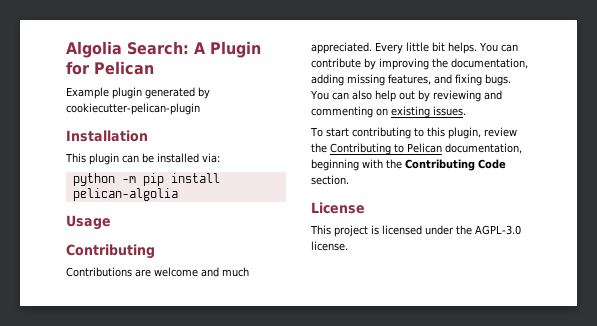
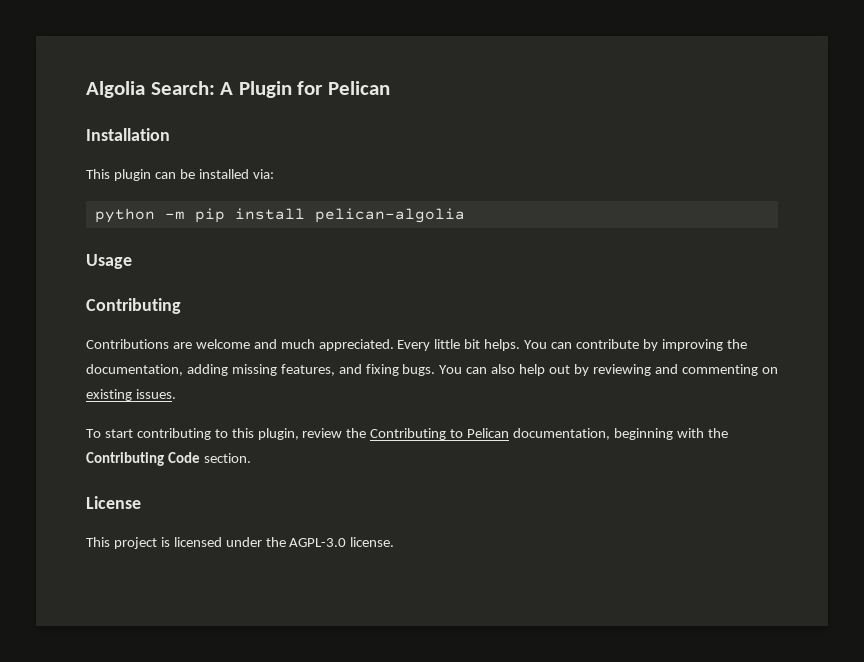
- Example plugin generated by cookiecutter-pelican-plugin

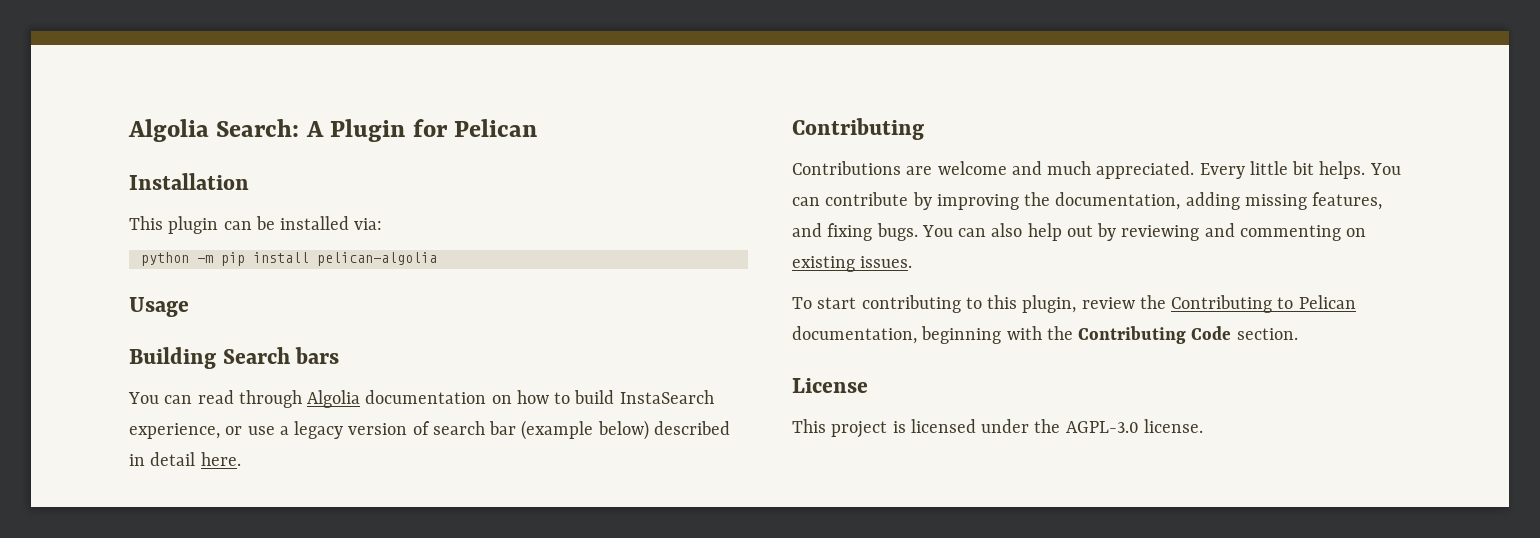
+ Building Search bars
+ You can read through Algolia documentation on how to build InstaSearch experience, or use a legacy version of search bar (example below) described in detail here.

